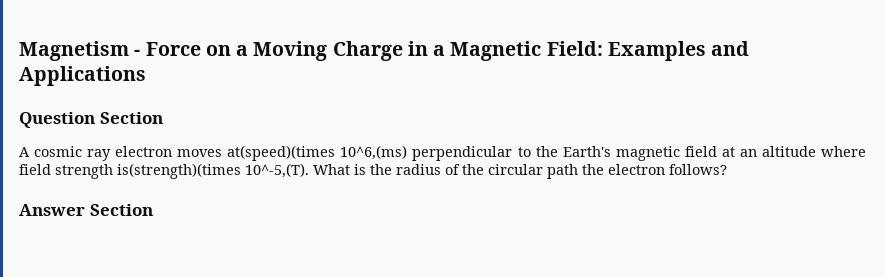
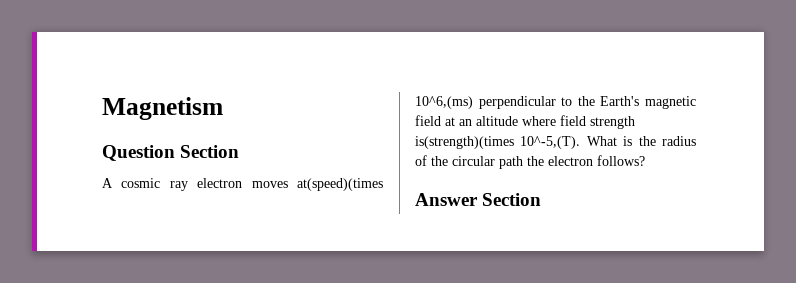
- Magnetism - Force on a Moving Charge in a Magnetic Field: Examples and Applications
+ Magnetism

